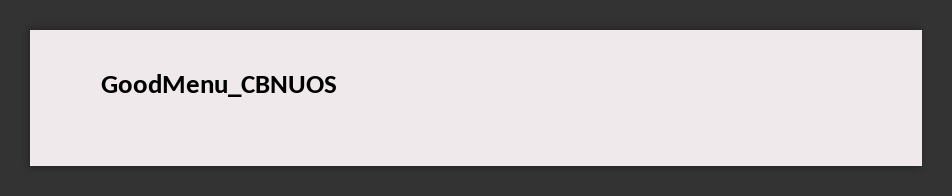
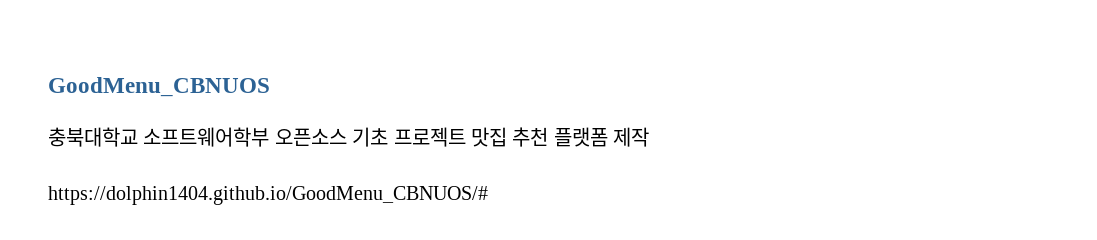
+ 충북대학교 소프트웨어학부 오픈소스 기초 프로젝트 맛집 추천 플랫폼 제작
+ https://dolphin1404.github.io/GoodMenu_CBNUOS/#

